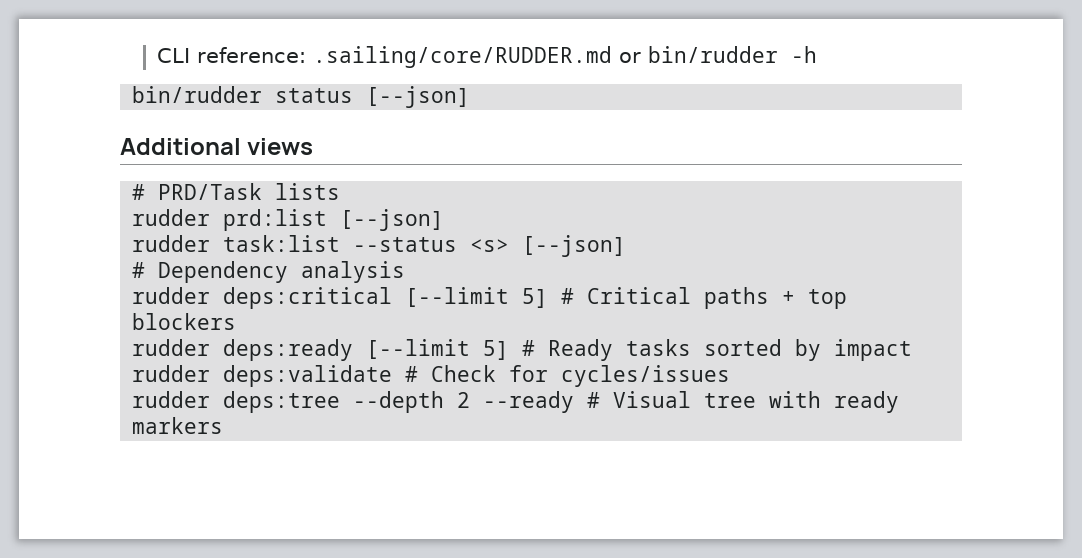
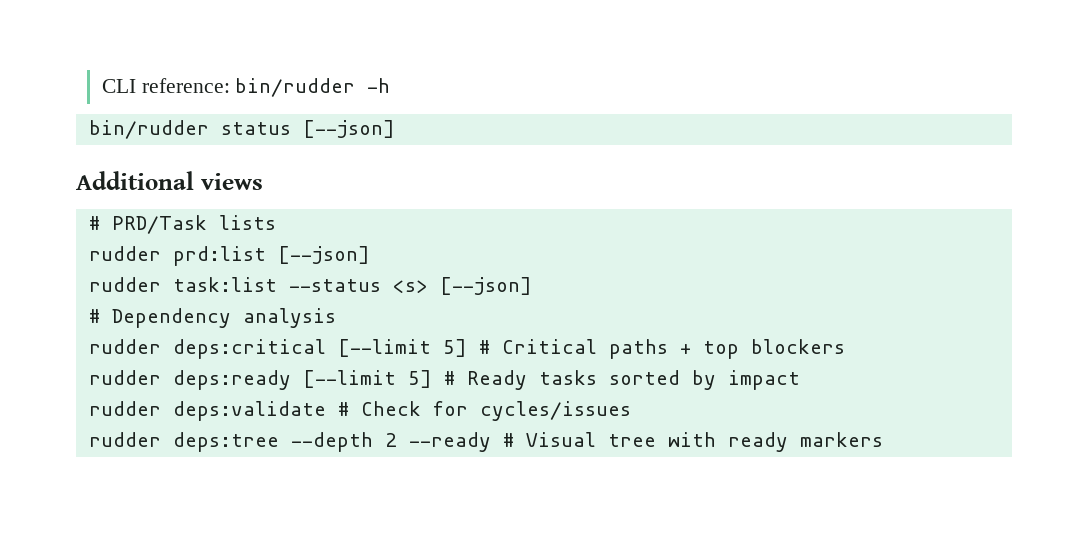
- CLI reference: .sailing/core/RUDDER.md or bin/rudder -h
+ CLI reference: bin/rudder -h

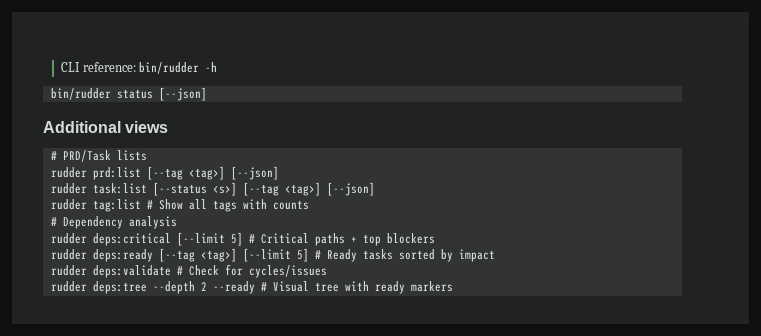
- rudder prd:list [--json]
+ rudder prd:list [--tag <tag>] [--json]
- rudder task:list --status <s> [--json]
+ rudder task:list [--status <s>] [--tag <tag>] [--json]
+ rudder tag:list # Show all tags with counts
- rudder deps:ready [--limit 5] # Ready tasks sorted by impact
+ rudder deps:ready [--tag <tag>] [--limit 5] # Ready tasks sorted by impact

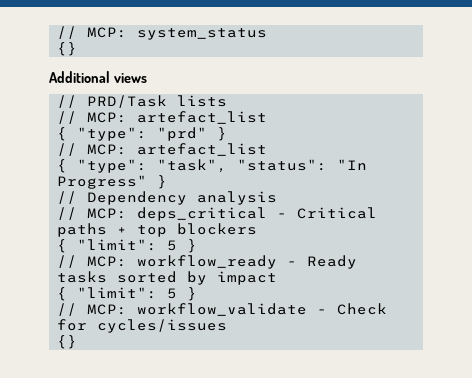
- CLI reference: bin/rudder -h
- bin/rudder status [--json]
+ // MCP: system_status
+ {}
- # PRD/Task lists
- rudder prd:list [--tag <tag>] [--json]
- rudder task:list [--status <s>] [--tag <tag>] [--json]
- rudder tag:list # Show all tags with counts
- # Dependency analysis
- rudder deps:critical [--limit 5] # Critical paths + top blockers
- rudder deps:ready [--tag <tag>] [--limit 5] # Ready tasks sorted by impact
- rudder deps:validate # Check for cycles/issues
- rudder deps:tree --depth 2 --ready # Visual tree with ready markers
+ // PRD/Task lists
+ // MCP: artefact_list
+ { "type": "prd" }
+ // MCP: artefact_list
+ { "type": "task", "status": "In Progress" }
+ // Dependency analysis
+ // MCP: deps_critical - Critical paths + top blockers
+ { "limit": 5 }
+ // MCP: workflow_ready - Ready tasks sorted by impact
+ { "limit": 5 }
+ // MCP: workflow_validate - Check for cycles/issues
+ {}

